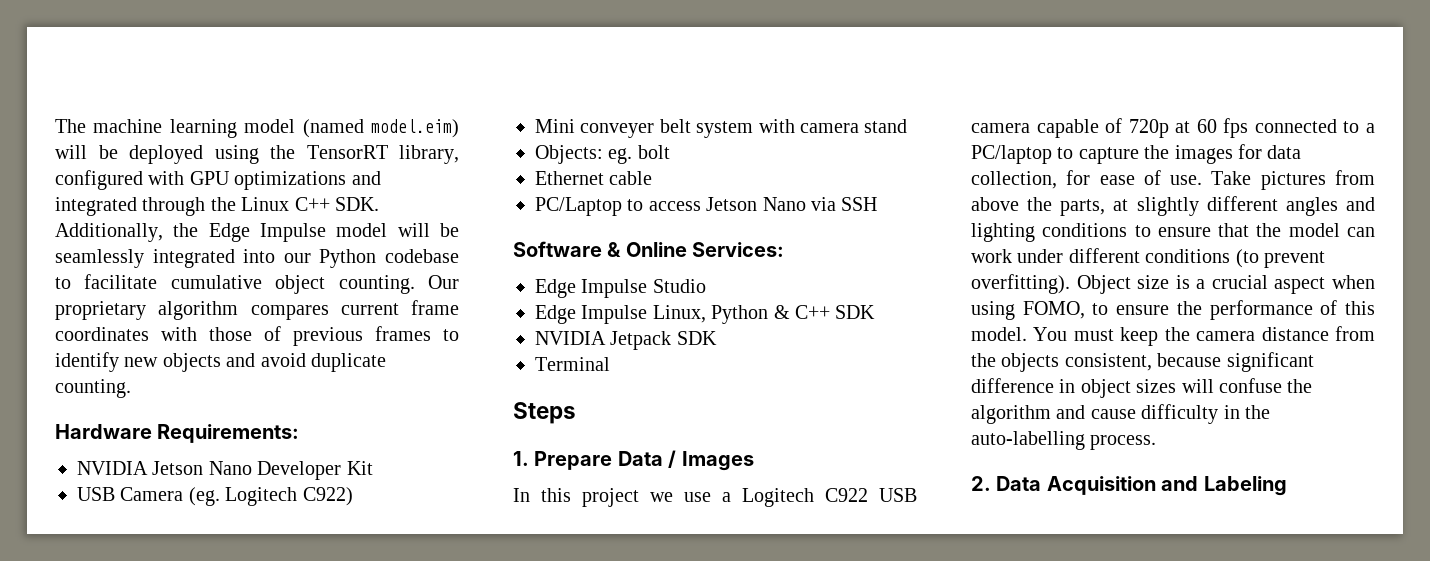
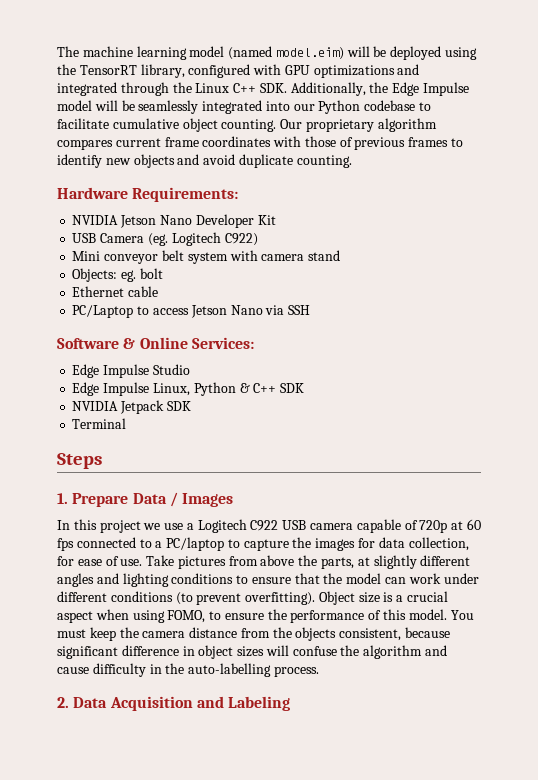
- Mini conveyer belt system with camera stand
+ Mini conveyor belt system with camera stand

